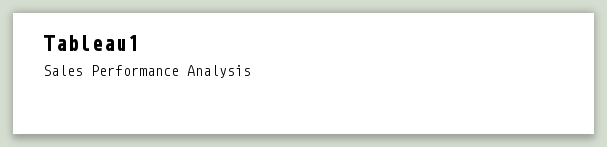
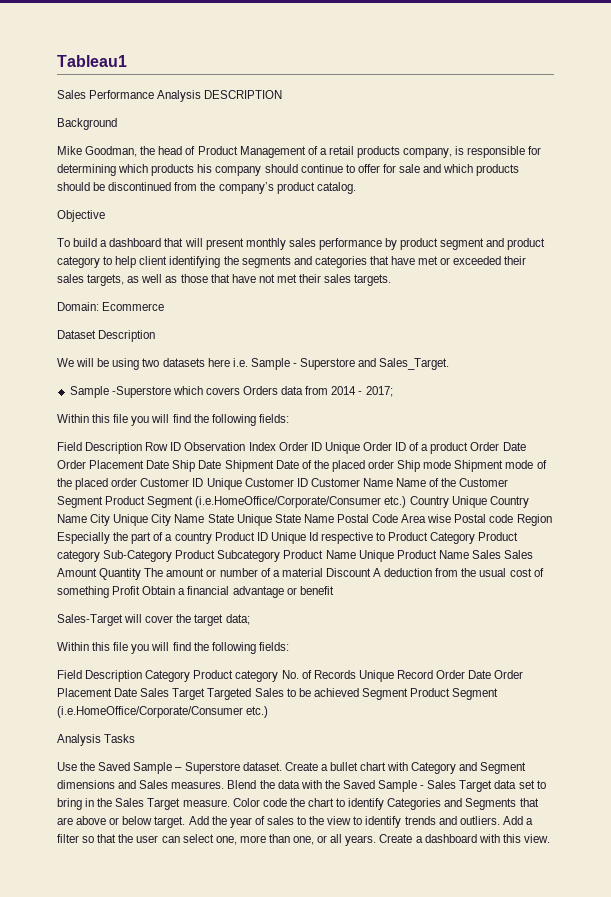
- Sales Performance Analysis
+ Sales Performance Analysis DESCRIPTION
+ Background
+ Mike Goodman, the head of Product Management of a retail products company, is responsible for determining which products his company should continue to offer for sale and which products should be discontinued from the company’s product catalog.
+ Objective
+ To build a dashboard that will present monthly sales performance by product segment and product category to help client identifying the segments and categories that have met or exceeded their sales targets, as well as those that have not met their sales targets.
+ Domain: Ecommerce
+ Dataset Description
+ We will be using two datasets here i.e. Sample - Superstore and Sales_Target.
+ Sample -Superstore which covers Orders data from 2014 - 2017;
+ Within this file you will find the following fields:
+ Field Description Row ID Observation Index Order ID Unique Order ID of a product Order Date Order Placement Date Ship Date Shipment Date of the placed order Ship mode Shipment mode of the placed order Customer ID Unique Customer ID Customer Name Name of the Customer Segment Product Segment (i.e.HomeOffice/Corporate/Consumer etc.) Country Unique Country Name City Unique City Name State Unique State Name Postal Code Area wise Postal code Region Especially the part of a country Product ID Unique Id respective to Product Category Product category Sub-Category Product Subcategory Product Name Unique Product Name Sales Sales Amount Quantity The amount or number of a material Discount A deduction from the usual cost of something Profit Obtain a financial advantage or benefit
+ Sales-Target will cover the target data;
+ Within this file you will find the following fields:
+ Field Description Category Product category No. of Records Unique Record Order Date Order Placement Date Sales Target Targeted Sales to be achieved Segment Product Segment (i.e.HomeOffice/Corporate/Consumer etc.)
+ Analysis Tasks
+ Use the Saved Sample – Superstore dataset. Create a bullet chart with Category and Segment dimensions and Sales measures. Blend the data with the Saved Sample - Sales Target data set to bring in the Sales Target measure. Color code the chart to identify Categories and Segments that are above or below target. Add the year of sales to the view to identify trends and outliers. Add a filter so that the user can select one, more than one, or all years. Create a dashboard with this view.

